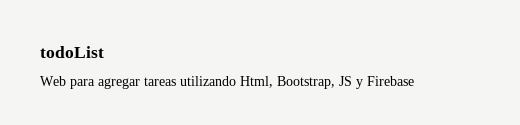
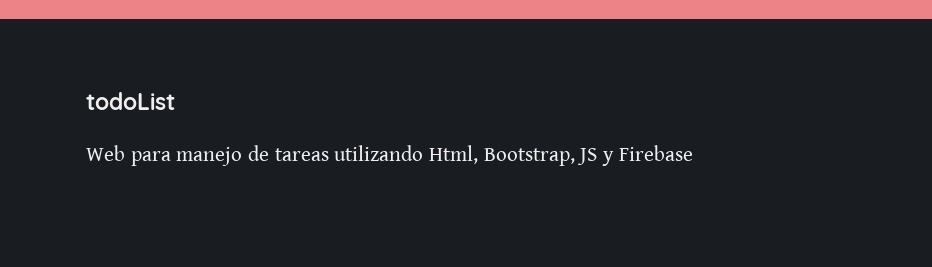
- Web para agregar tareas utilizando Html, Bootstrap, JS y Firebase
+ Web para manejo de tareas utilizando Html, Bootstrap, JS y Firebase

